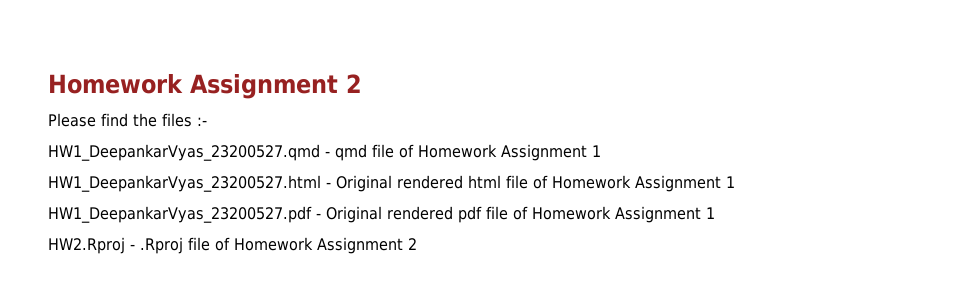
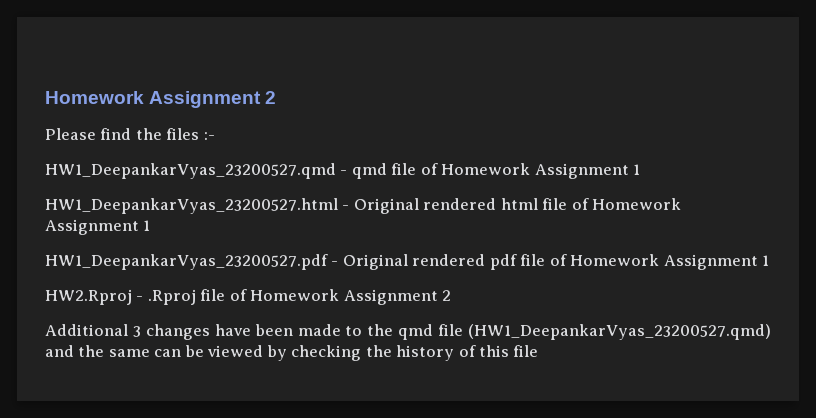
+ Additional 3 changes have been made to the qmd file (HW1_DeepankarVyas_23200527.qmd) and the same can be viewed by checking the history of this file

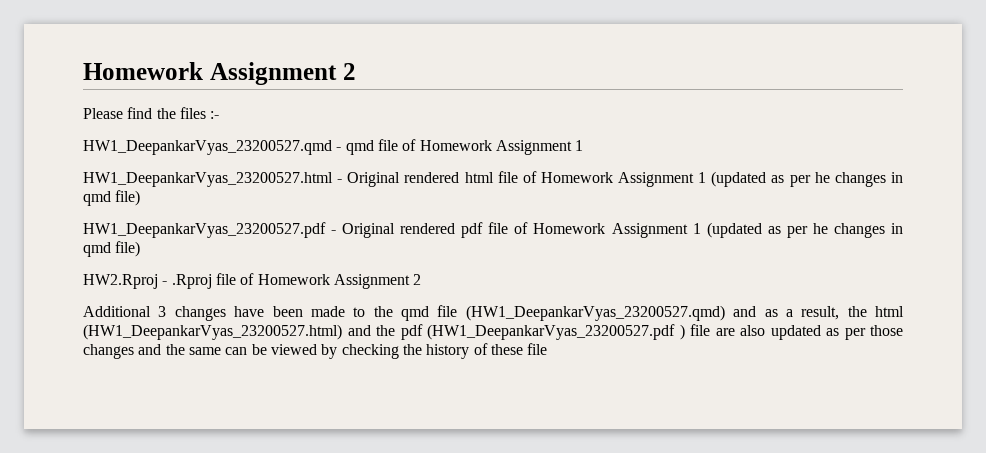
- HW1_DeepankarVyas_23200527.html - Original rendered html file of Homework Assignment 1
+ HW1_DeepankarVyas_23200527.html - Original rendered html file of Homework Assignment 1 (updated as per he changes in qmd file)
- HW1_DeepankarVyas_23200527.pdf - Original rendered pdf file of Homework Assignment 1
+ HW1_DeepankarVyas_23200527.pdf - Original rendered pdf file of Homework Assignment 1 (updated as per he changes in qmd file)
- Additional 3 changes have been made to the qmd file (HW1_DeepankarVyas_23200527.qmd) and the same can be viewed by checking the history of this file
+ Additional 3 changes have been made to the qmd file (HW1_DeepankarVyas_23200527.qmd) and as a result, the html (HW1_DeepankarVyas_23200527.html) and the pdf (HW1_DeepankarVyas_23200527.pdf ) file are also updated as per those changes and the same can be viewed by checking the history of these file

